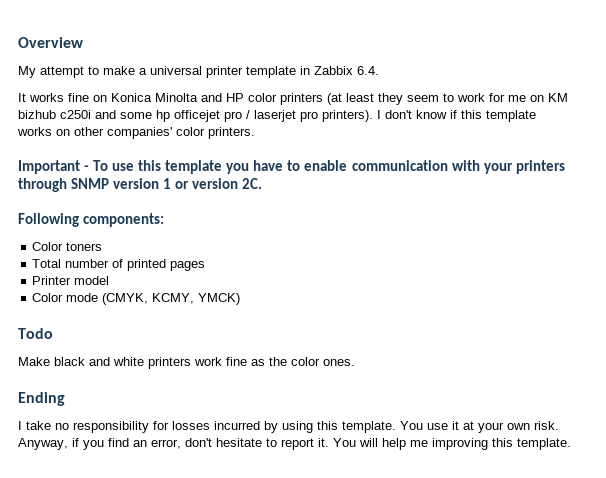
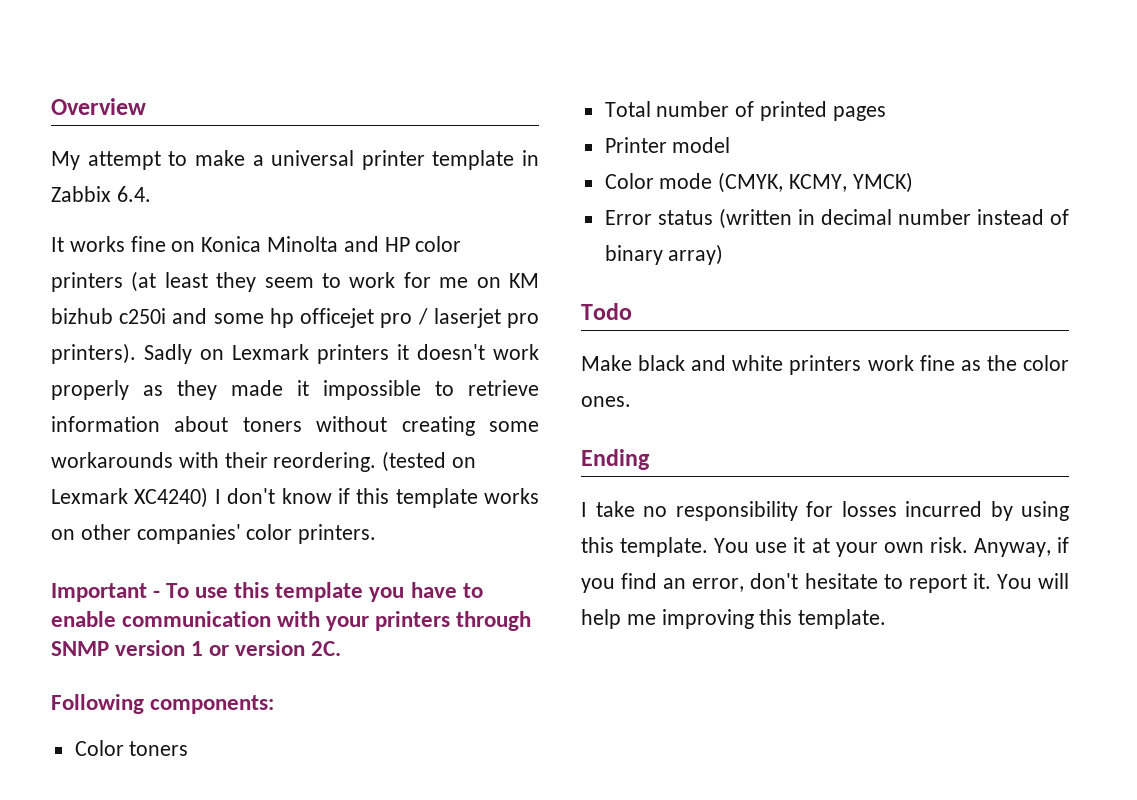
- I don't know if this template works on other companies' color printers.
+ Sadly on Lexmark printers it doesn't work properly as they made it impossible to retrieve information about toners without creating some workarounds with their reordering. (tested on Lexmark XC4240) I don't know if this template works on other companies' color printers.
+ Error status (written in decimal number instead of binary array)

